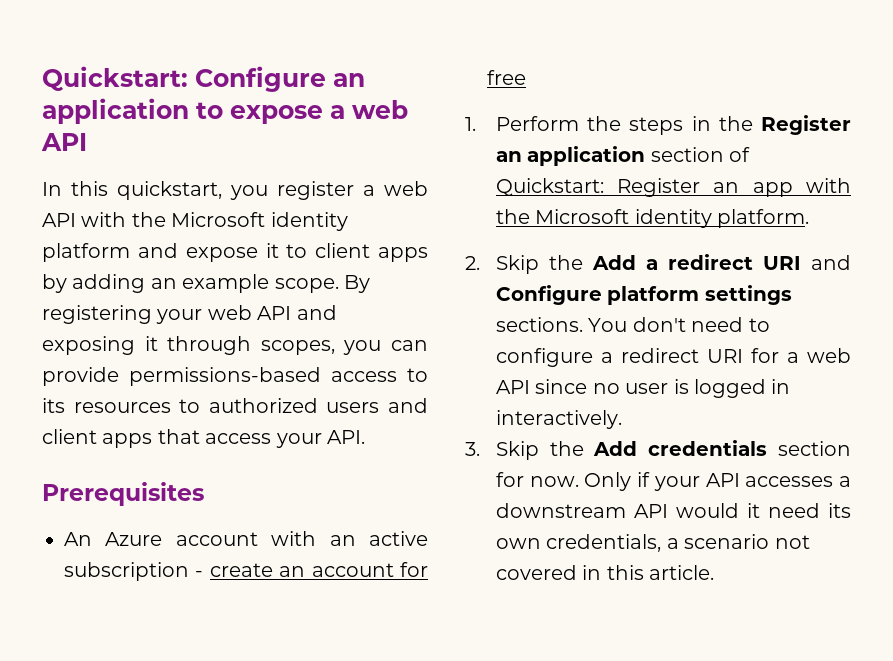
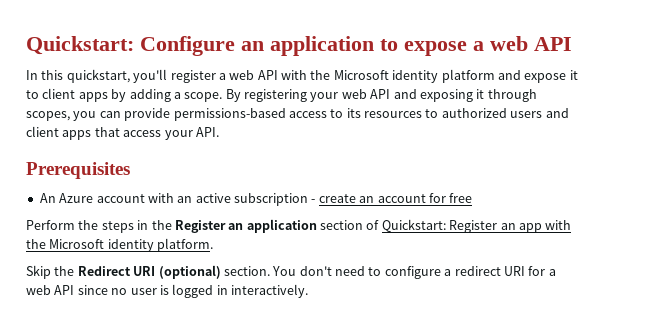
- In this quickstart, you register a web API with the Microsoft identity platform and expose it to client apps by adding an example scope.
+ In this quickstart, you'll register a web API with the Microsoft identity platform and expose it to client apps by adding a scope.
- 1. Perform the steps in the Register an application section of Quickstart: Register an app with the Microsoft identity platform.
+ Perform the steps in the Register an application section of Quickstart: Register an app with the Microsoft identity platform.
- 2. Skip the Add a redirect URI and Configure platform settings sections.
+ Skip the Redirect URI (optional) section.
- 3. Skip the Add credentials section for now. Only if your API accesses a downstream API would it need its own credentials, a scenario not covered in this article.

